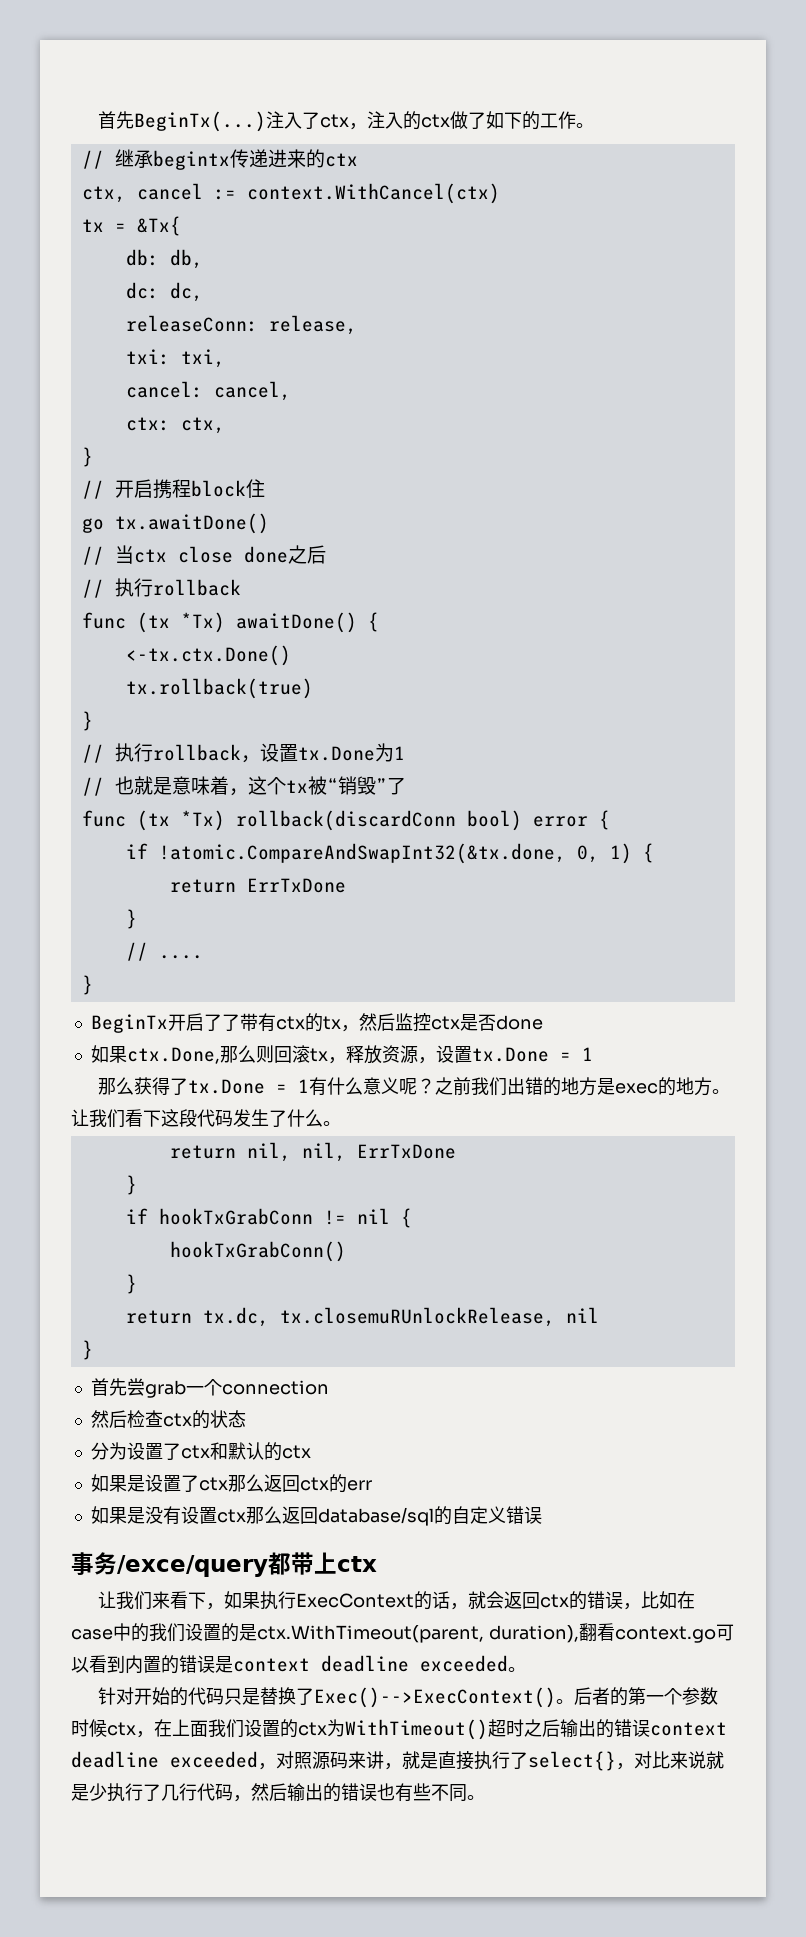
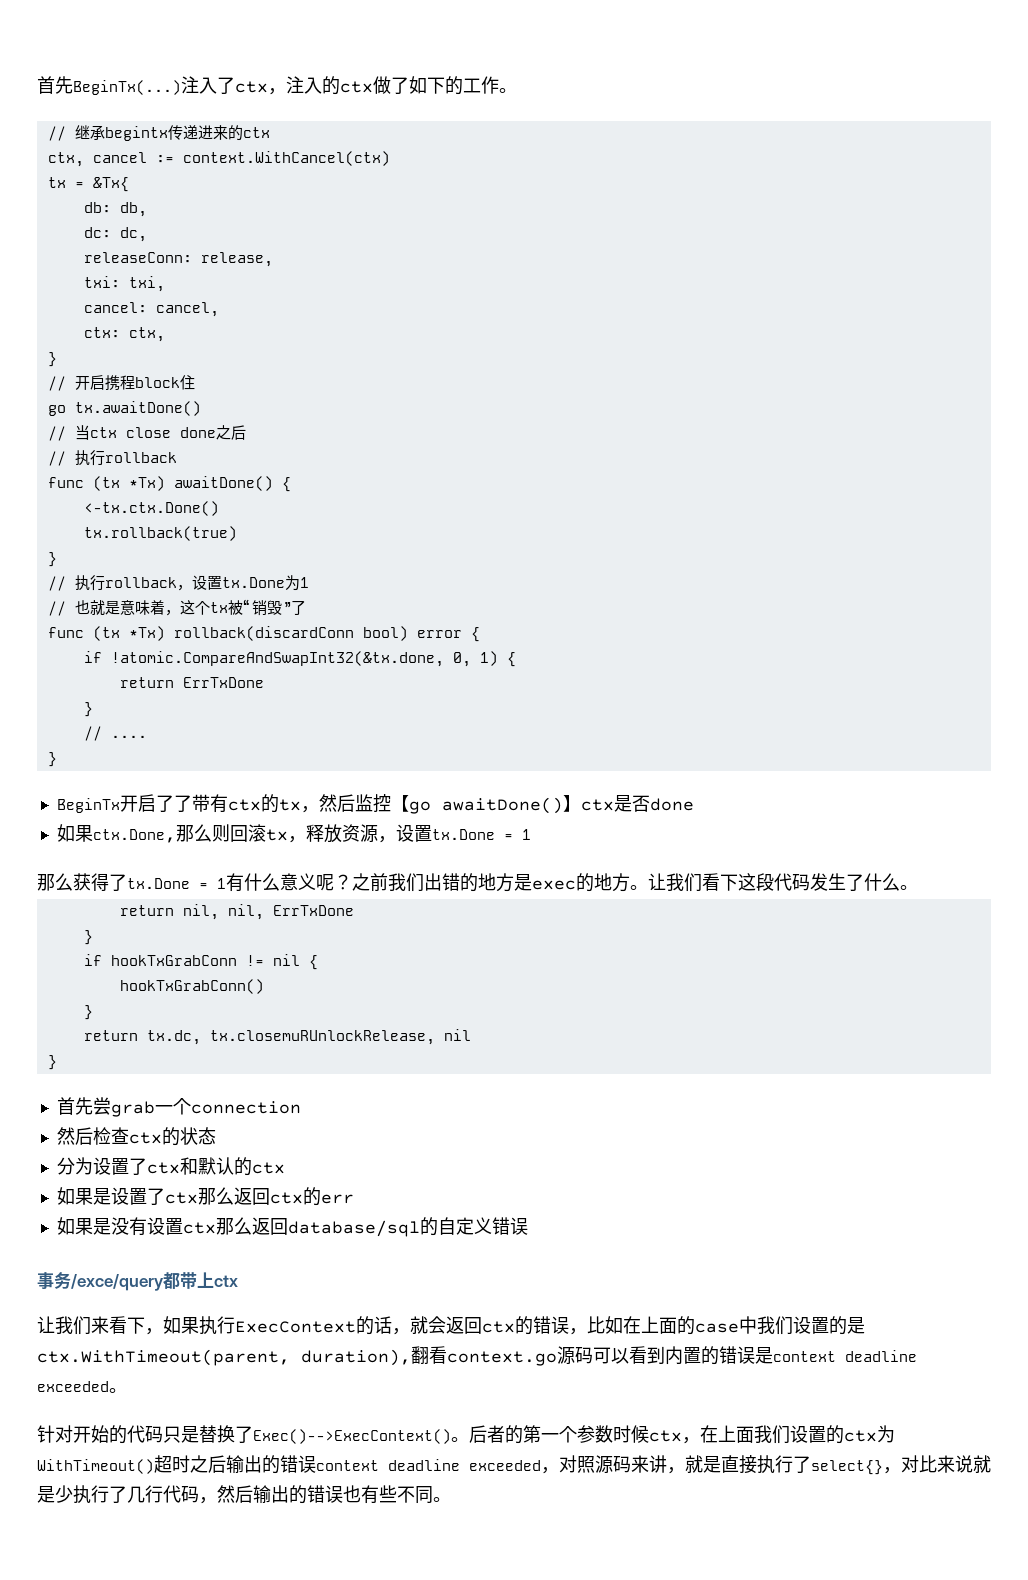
- BeginTx开启了了带有ctx的tx，然后监控ctx是否done
+ BeginTx开启了了带有ctx的tx，然后监控【go awaitDone()】ctx是否done
- 让我们来看下，如果执行ExecContext的话，就会返回ctx的错误，比如在case中的我们设置的是ctx.WithTimeout(parent, duration),翻看context.go可以看到内置的错误是context deadline exceeded。
+ 让我们来看下，如果执行ExecContext的话，就会返回ctx的错误，比如在上面的case中我们设置的是ctx.WithTimeout(parent, duration),翻看context.go源码可以看到内置的错误是context deadline exceeded。

